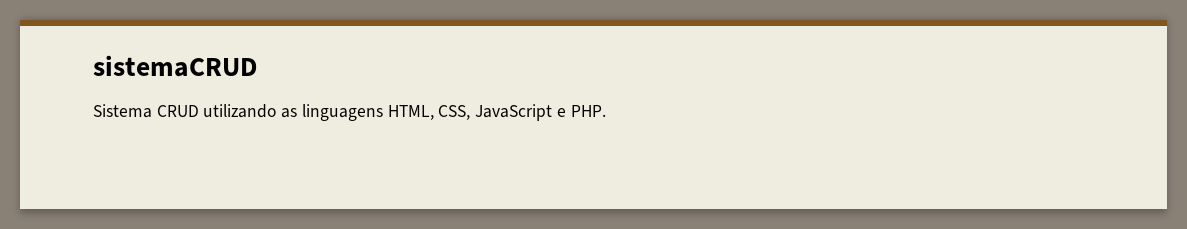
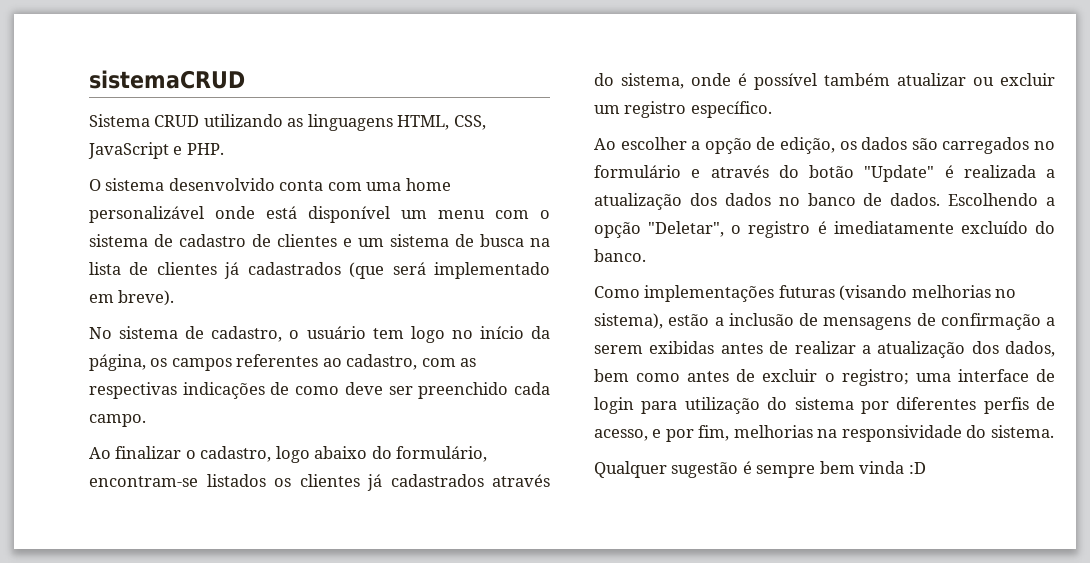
+ O sistema desenvolvido conta com uma home personalizável onde está disponível um menu com o sistema de cadastro de clientes e um sistema de busca na lista de clientes já cadastrados (que será implementado em breve).
+ No sistema de cadastro, o usuário tem logo no início da página, os campos referentes ao cadastro, com as respectivas indicações de como deve ser preenchido cada campo.
+ Ao finalizar o cadastro, logo abaixo do formulário, encontram-se listados os clientes já cadastrados através do sistema, onde é possível também atualizar ou excluir um registro específico.
+ Ao escolher a opção de edição, os dados são carregados no formulário e através do botão "Update" é realizada a atualização dos dados no banco de dados. Escolhendo a opção "Deletar", o registro é imediatamente excluído do banco.
+ Como implementações futuras (visando melhorias no sistema), estão a inclusão de mensagens de confirmação a serem exibidas antes de realizar a atualização dos dados, bem como antes de excluir o registro; uma interface de login para utilização do sistema por diferentes perfis de acesso, e por fim, melhorias na responsividade do sistema.
+ Qualquer sugestão é sempre bem vinda :D

